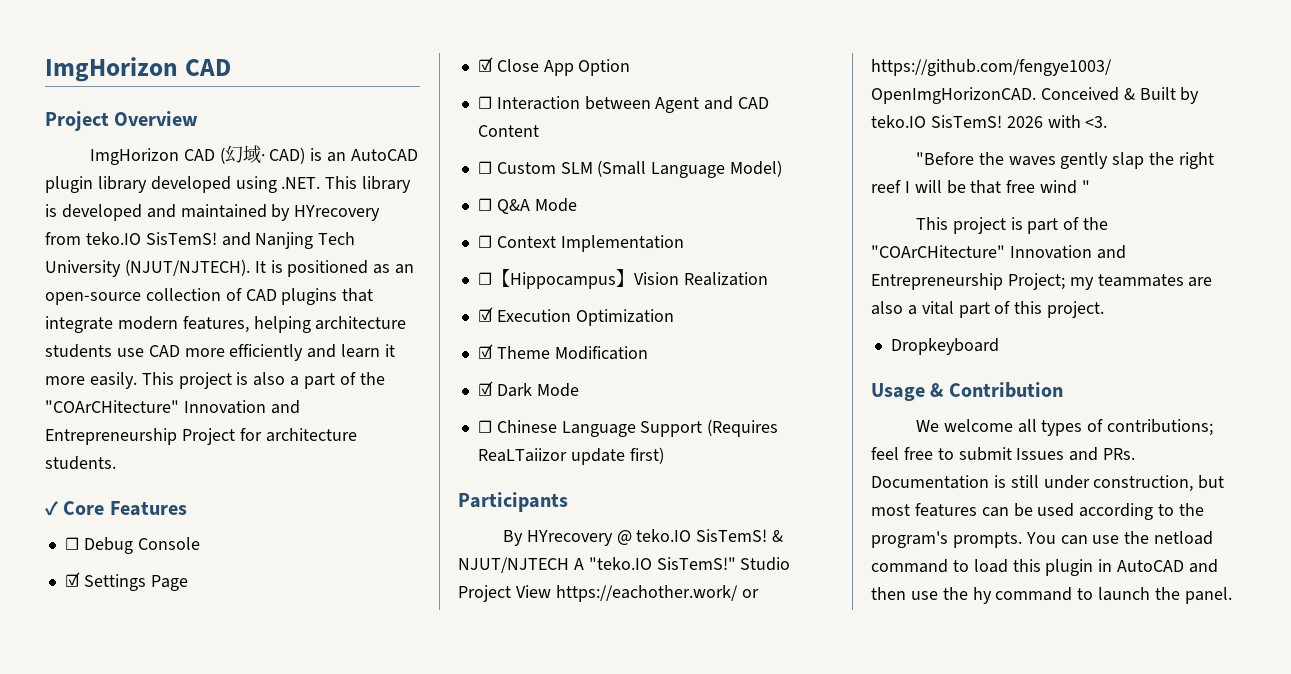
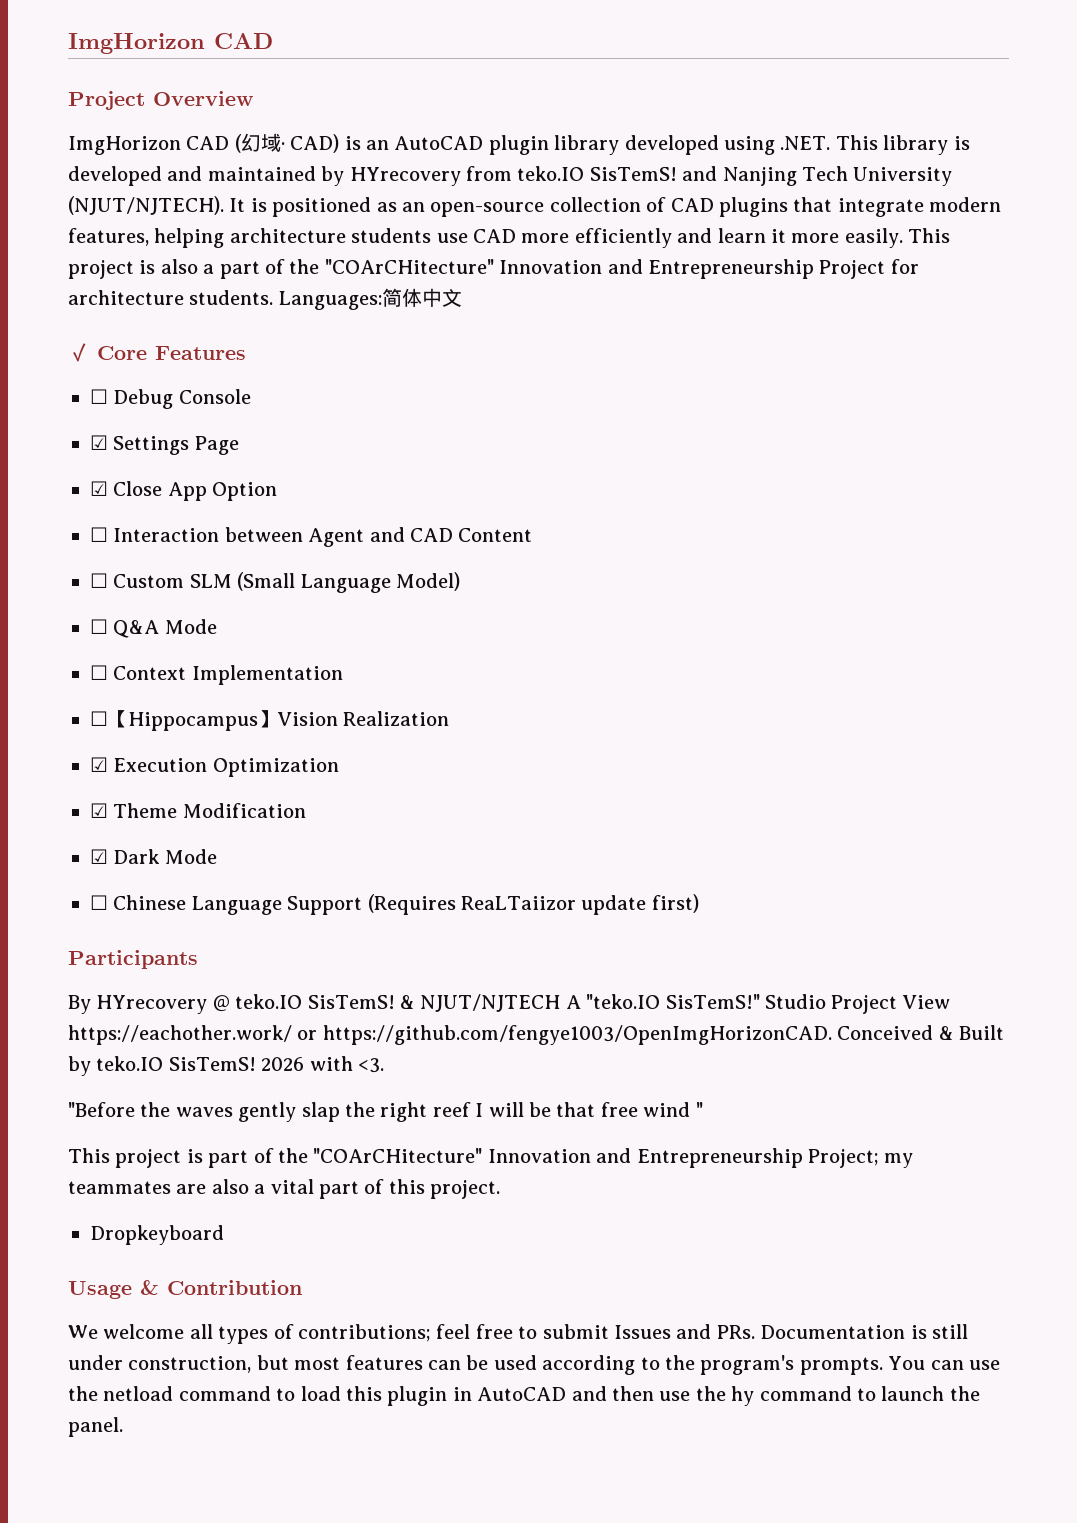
+ Languages:简体中文

